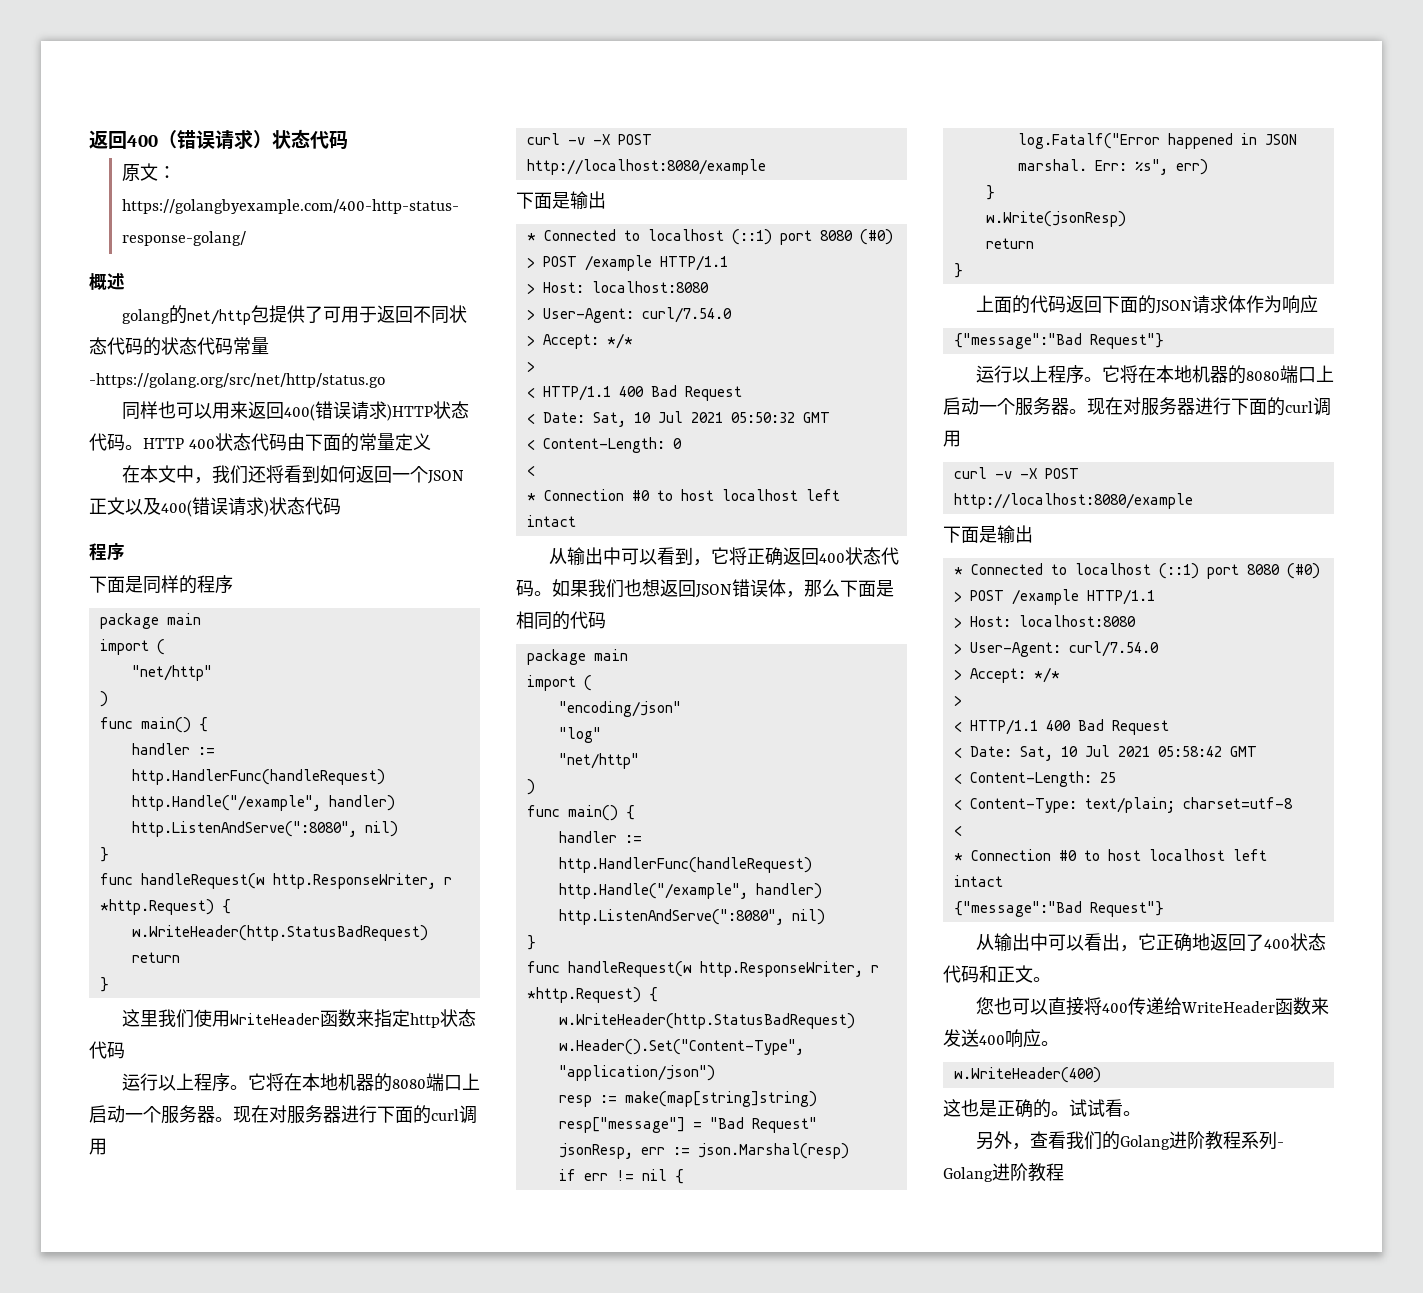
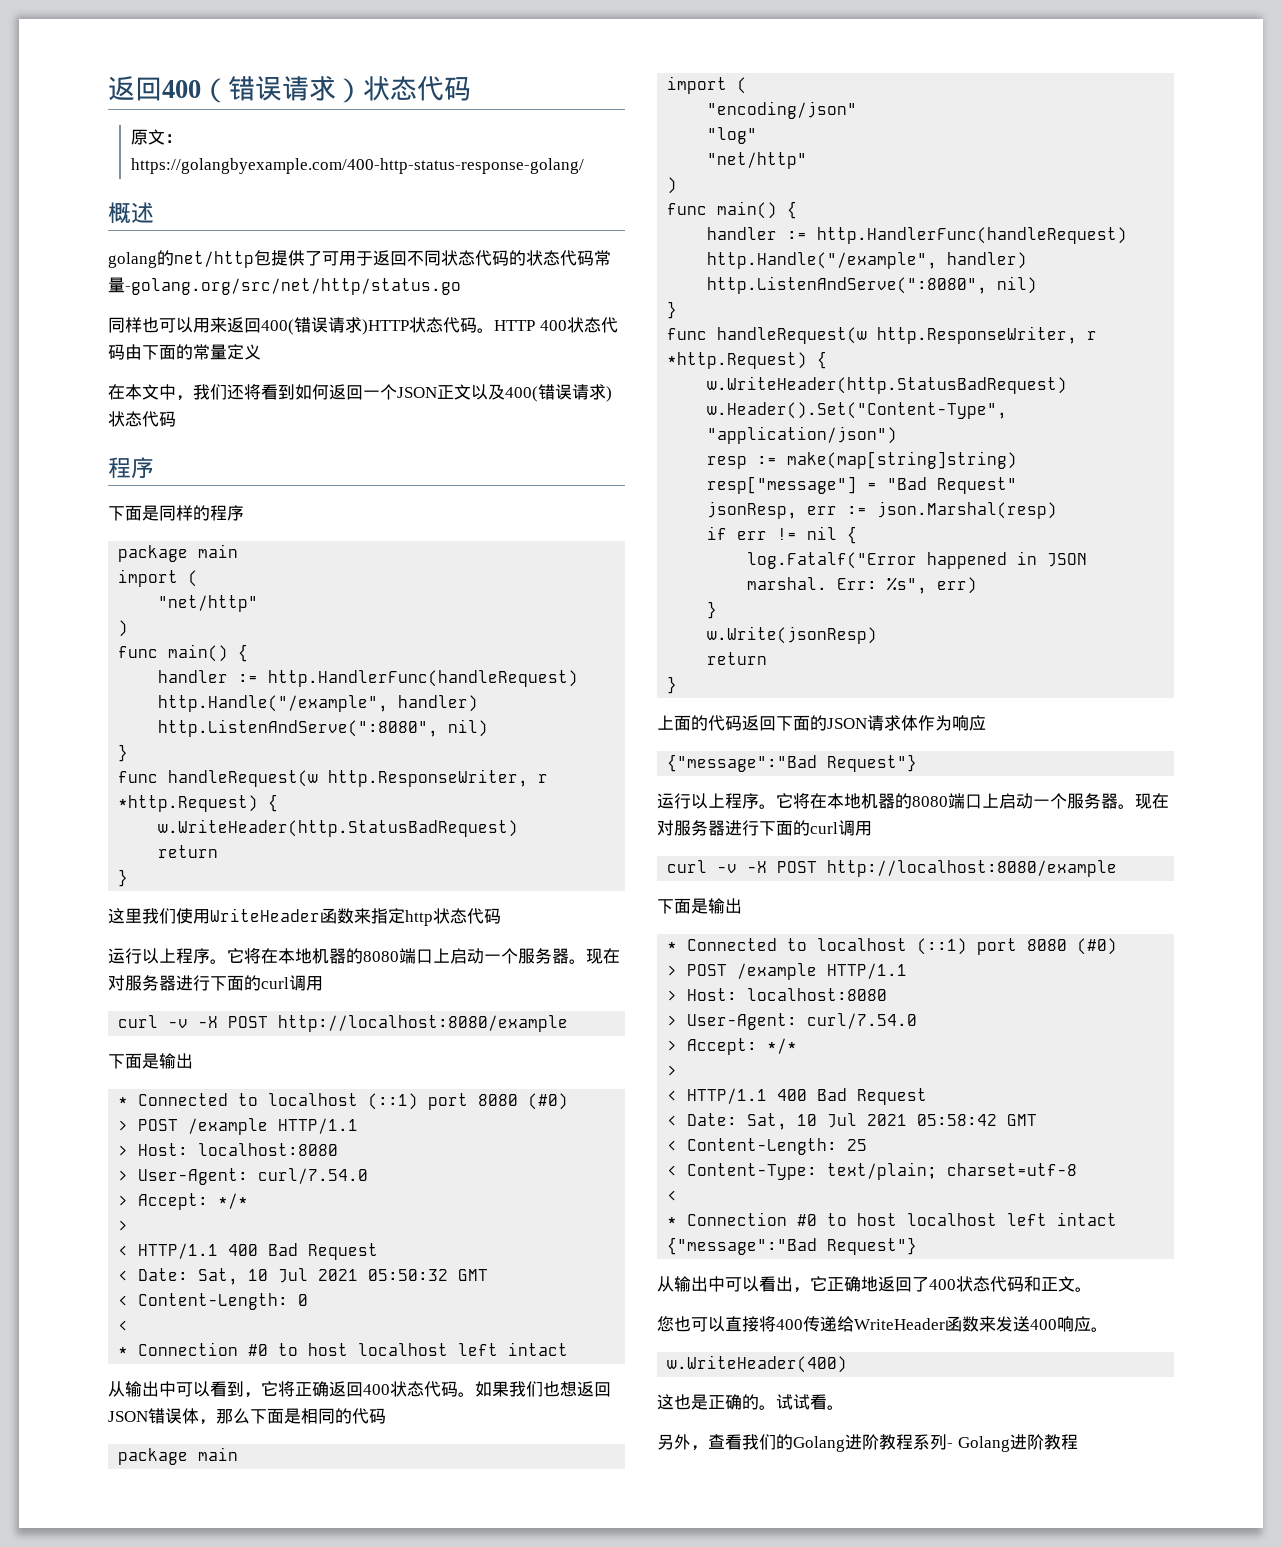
- golang的net/http包提供了可用于返回不同状态代码的状态代码常量-https://golang.org/src/net/http/status.go
+ golang的net/http包提供了可用于返回不同状态代码的状态代码常量-golang.org/src/net/http/status.go

